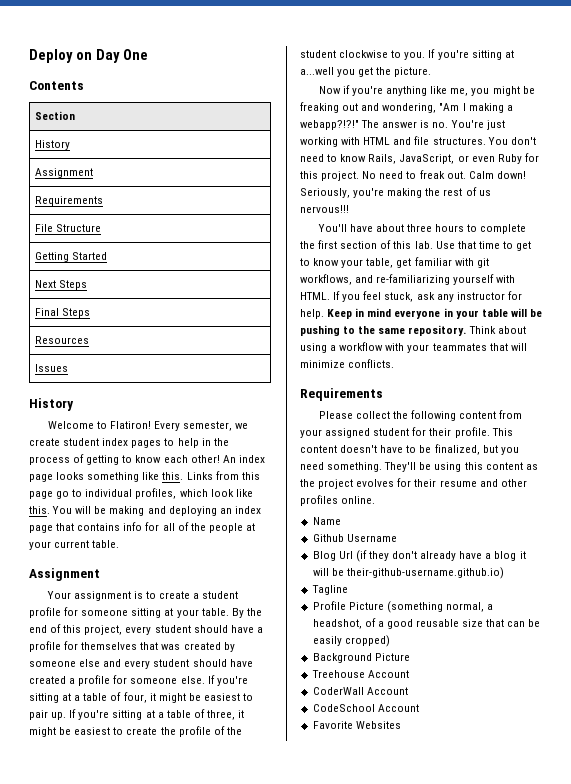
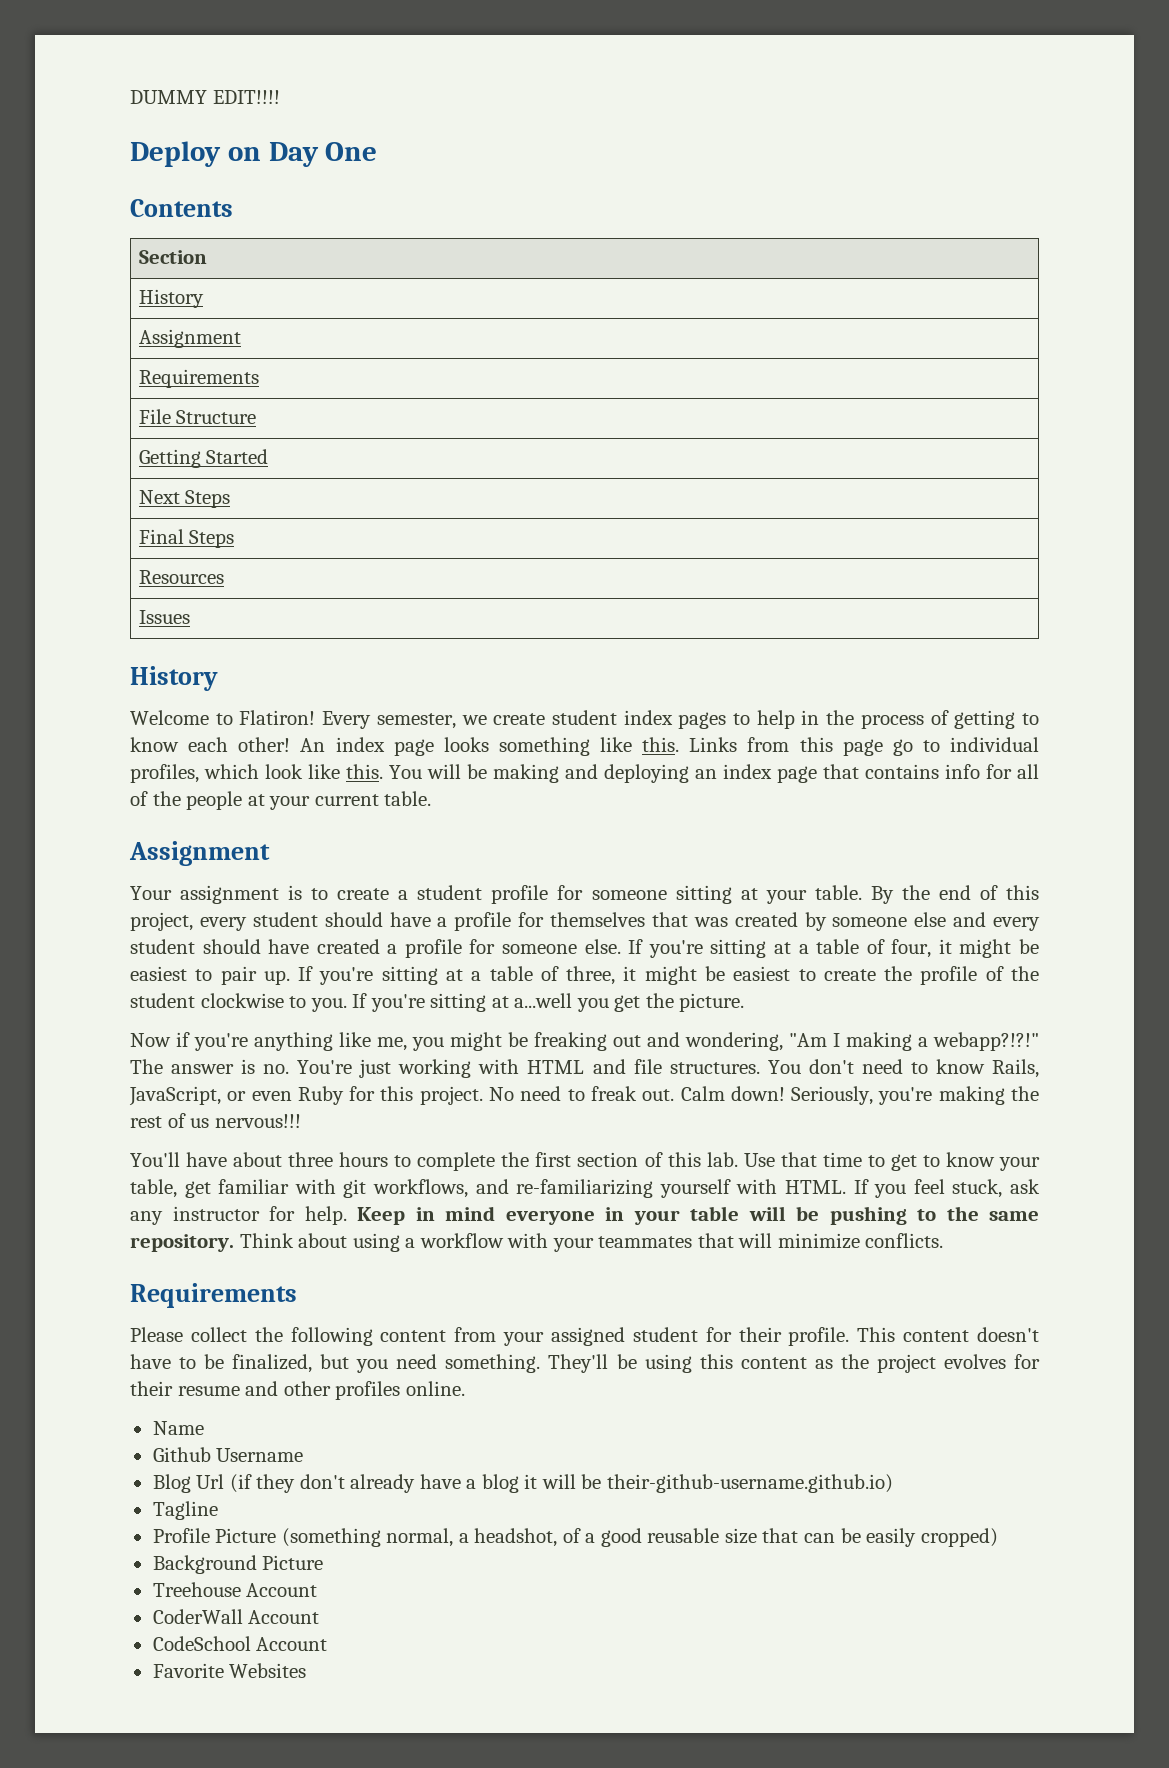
+ DUMMY EDIT!!!!

